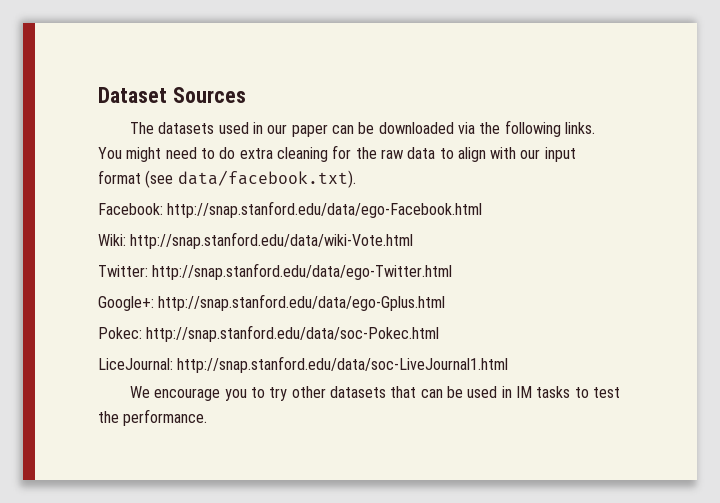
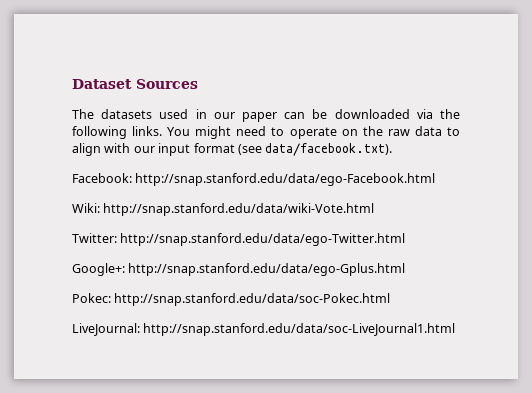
- You might need to do extra cleaning for the raw data to align with our input format (see data/facebook.txt).
+ You might need to operate on the raw data to align with our input format (see data/facebook.txt).
- LiceJournal: http://snap.stanford.edu/data/soc-LiveJournal1.html
+ LiveJournal: http://snap.stanford.edu/data/soc-LiveJournal1.html
- We encourage you to try other datasets that can be used in IM tasks to test the performance.

